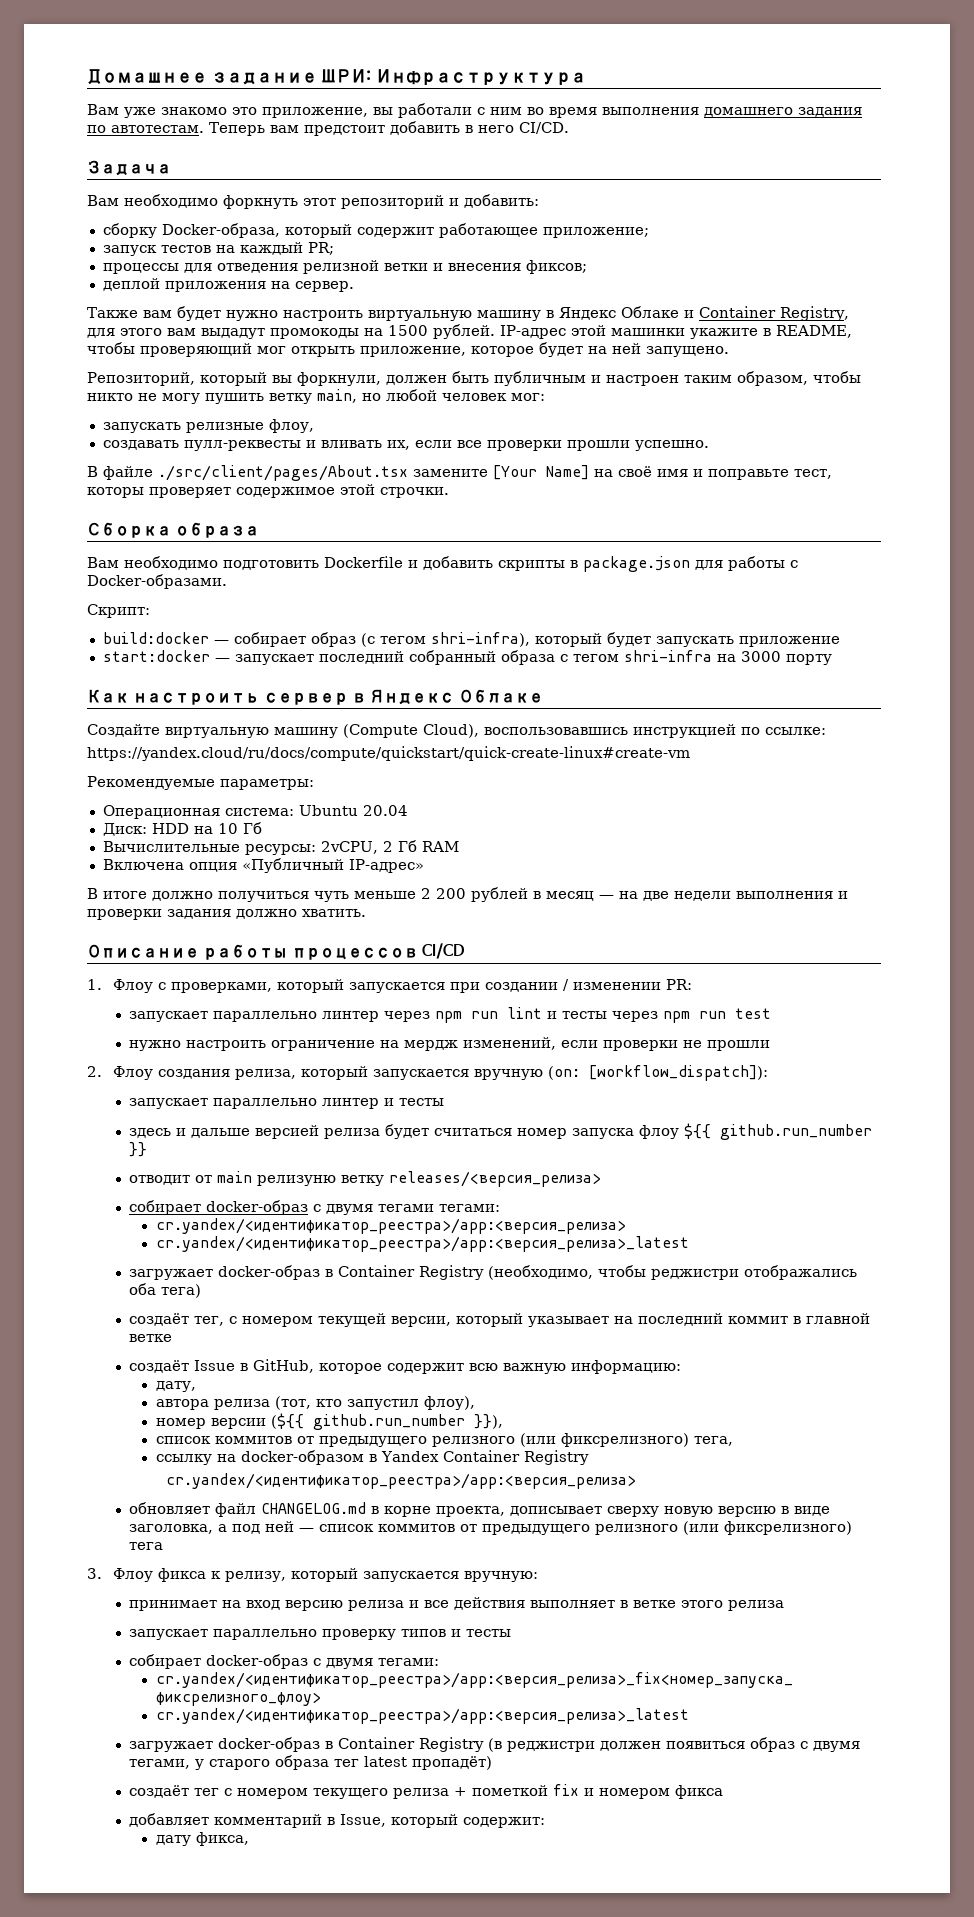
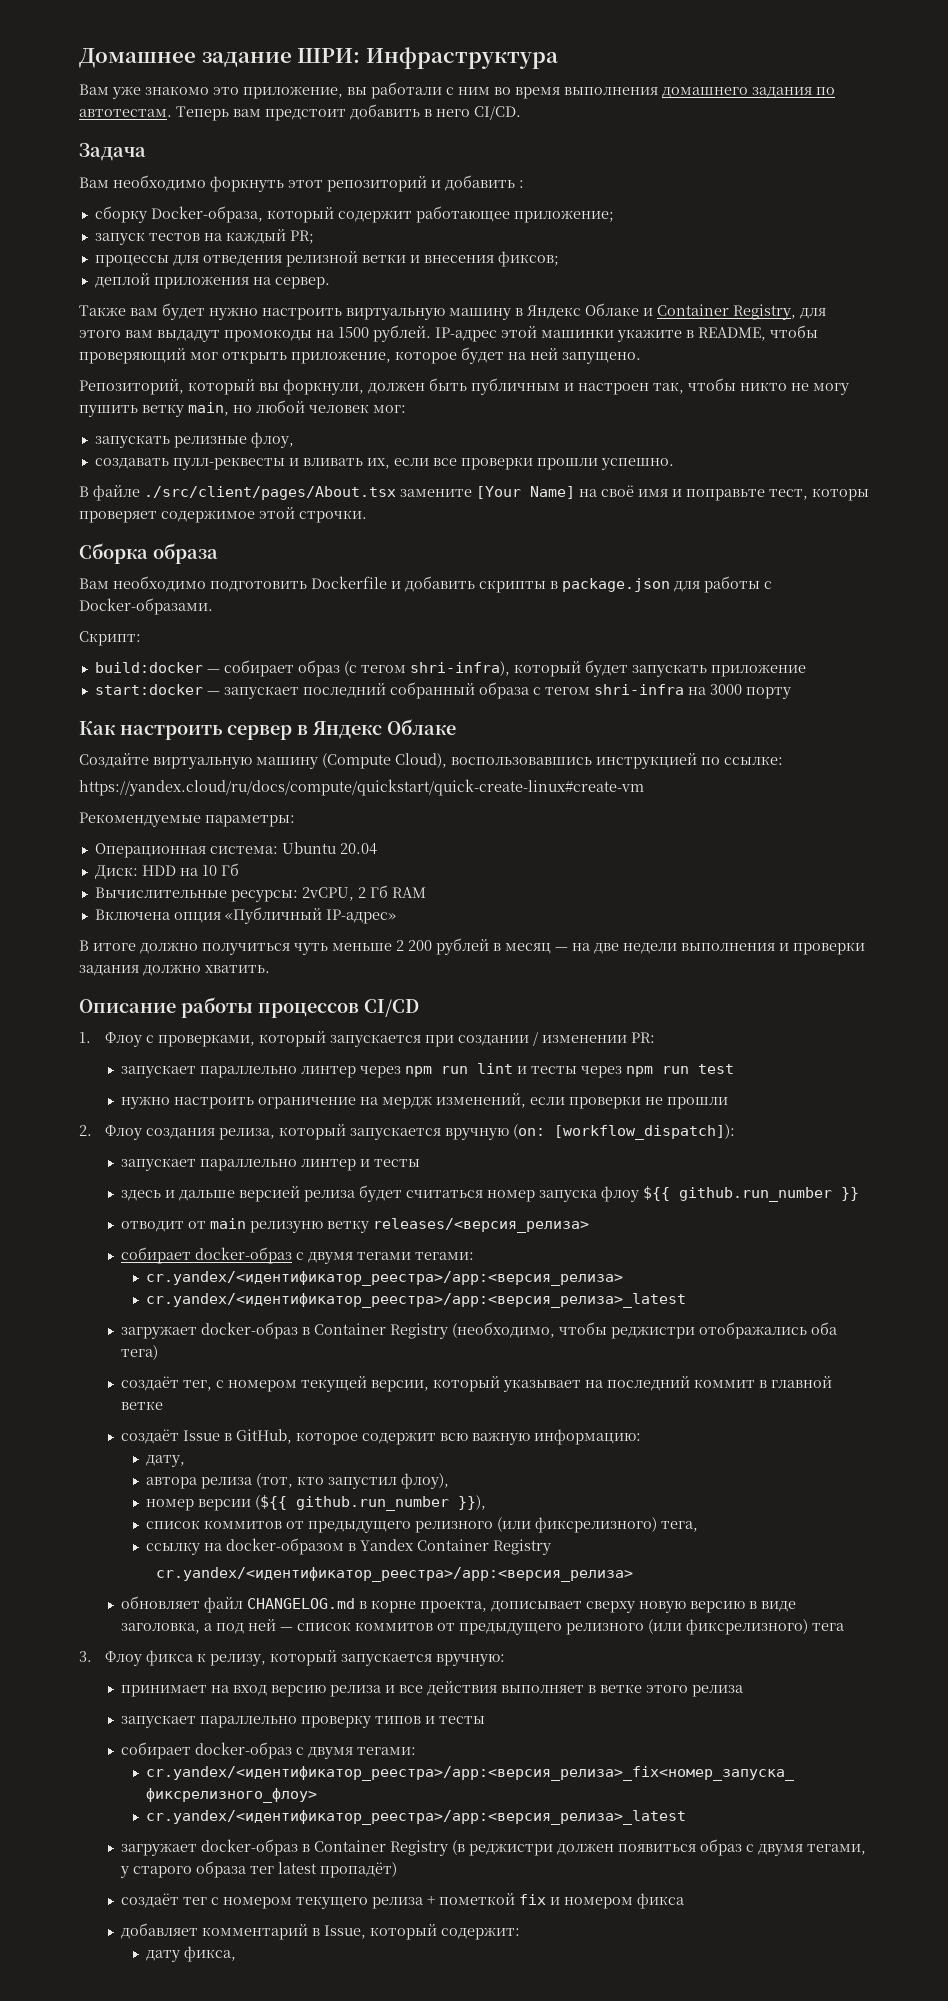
- Вам необходимо форкнуть этот репозиторий и добавить:
+ Вам необходимо форкнуть этот репозиторий и добавить :
- Репозиторий, который вы форкнули, должен быть публичным и настроен таким образом, чтобы никто не могу пушить ветку main, но любой человек мог:
+ Репозиторий, который вы форкнули, должен быть публичным и настроен так, чтобы никто не могу пушить ветку main, но любой человек мог:

